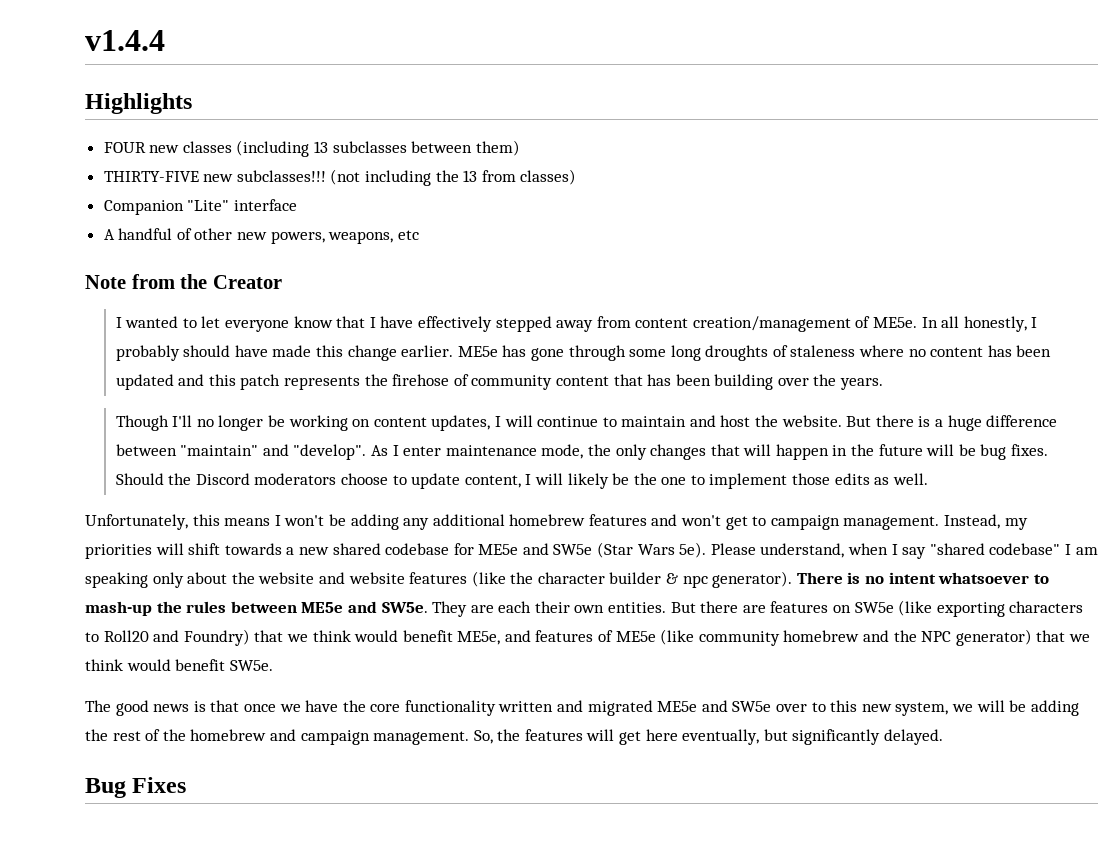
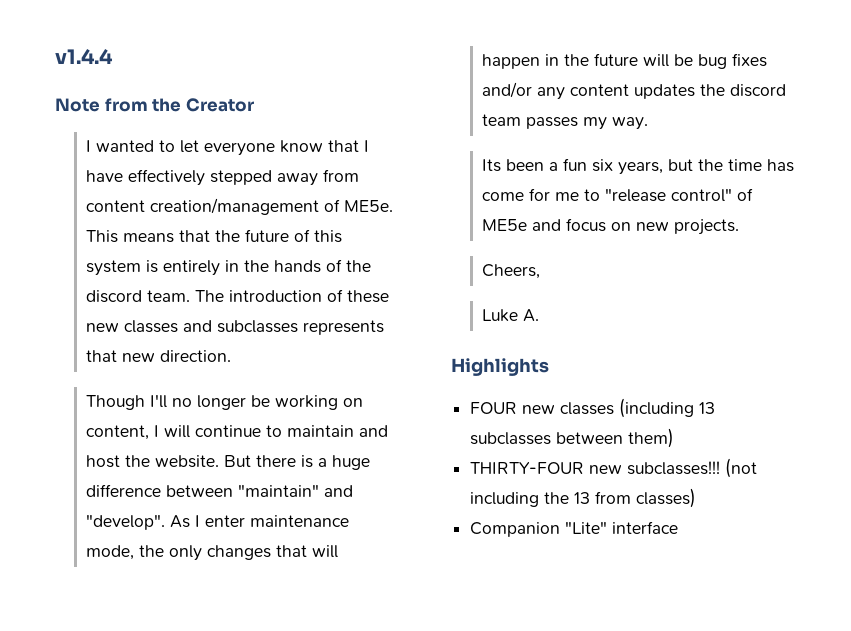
- Highlights
- FOUR new classes (including 13 subclasses between them)
- THIRTY-FIVE new subclasses!!! (not including the 13 from classes)
- Companion "Lite" interface
- A handful of other new powers, weapons, etc
- In all honestly, I probably should have made this change earlier. ME5e has gone through some long droughts of staleness where no content has been updated and this patch represents the firehose of community content that has been building over the years.
+ This means that the future of this system is entirely in the hands of the discord team. The introduction of these new classes and subclasses represents that new direction.
- Though I'll no longer be working on content updates, I will continue to maintain and host the website.
+ Though I'll no longer be working on content, I will continue to maintain and host the website.
- As I enter maintenance mode, the only changes that will happen in the future will be bug fixes. Should the Discord moderators choose to update content, I will likely be the one to implement those edits as well.
- Unfortunately, this means I won't be adding any additional homebrew features and won't get to campaign management. Instead, my priorities will shift towards a new shared codebase for ME5e and SW5e (Star Wars 5e). Please understand, when I say "shared codebase" I am speaking only about the website and website features (like the character builder & npc generator). There is no intent whatsoever to mash-up the rules between ME5e and SW5e. They are each their own entities. But there are features on SW5e (like exporting characters to Roll20 and Foundry) that we think would benefit ME5e, and features of ME5e (like community homebrew and the NPC generator) that we think would benefit SW5e.
- The good news is that once we have the core functionality written and migrated ME5e and SW5e over to this new system, we will be adding the rest of the homebrew and campaign management. So, the features will get here eventually, but significantly delayed.
- Bug Fixes
+ As I enter maintenance mode, the only changes that will happen in the future will be bug fixes and/or any content updates the discord team passes my way.
+ Its been a fun six years, but the time has come for me to "release control" of ME5e and focus on new projects.
+ Cheers,
+ Luke A.
+ Highlights
+ FOUR new classes (including 13 subclasses between them)
+ THIRTY-FOUR new subclasses!!! (not including the 13 from classes)
+ Companion "Lite" interface

